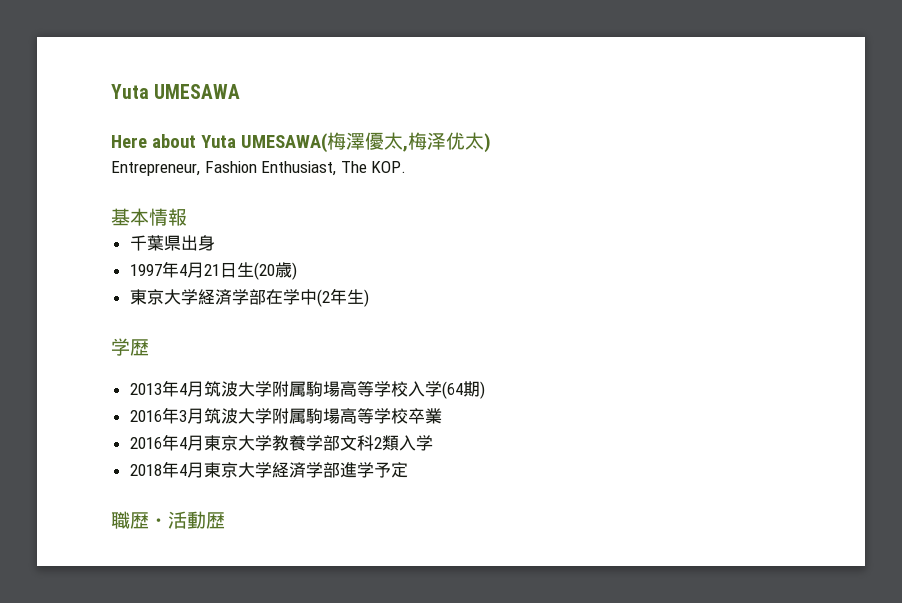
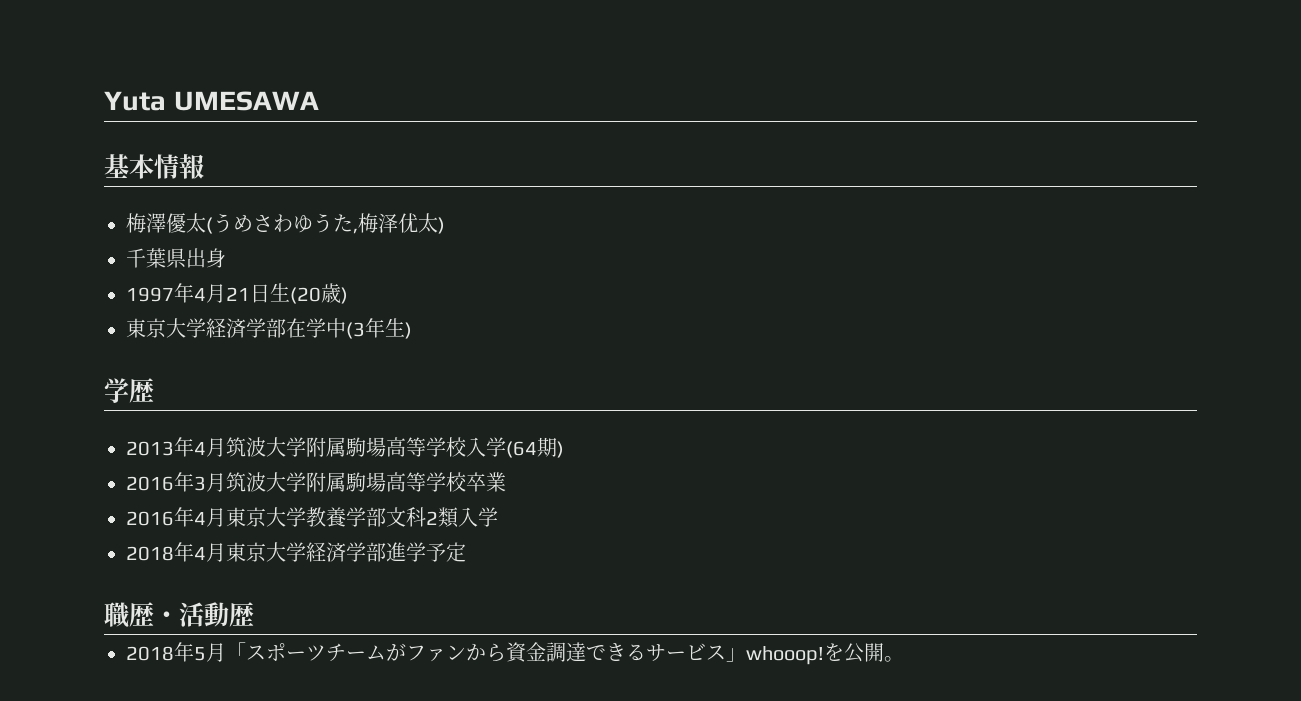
- Here about Yuta UMESAWA(梅澤優太,梅泽优太)
- Entrepreneur, Fashion Enthusiast, The KOP.
  基本情報
+ 梅澤優太(うめさわゆうた,梅泽优太)
- 東京大学経済学部在学中(2年生)
+ 東京大学経済学部在学中(3年生)
+ 2018年5月「スポーツチームがファンから資金調達できるサービス」whooop!を公開。

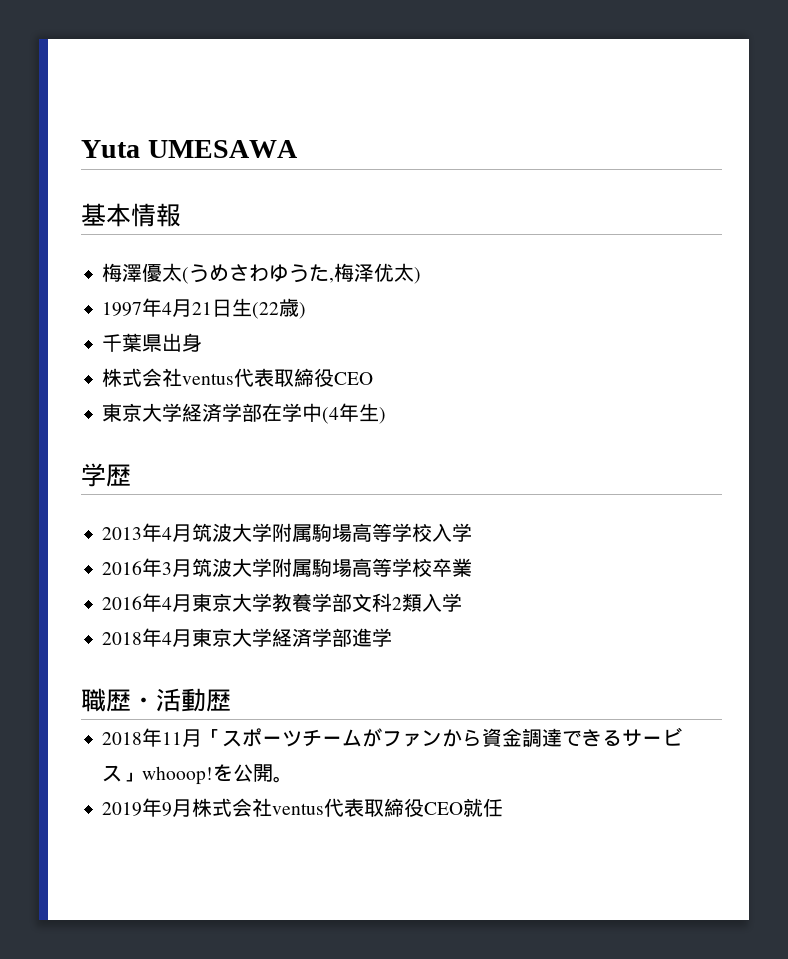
- 千葉県出身
- 1997年4月21日生(20歳)
+ 1997年4月21日生(22歳)
+ 千葉県出身
+ 株式会社ventus代表取締役CEO
- 東京大学経済学部在学中(3年生)
+ 東京大学経済学部在学中(4年生)
- 2013年4月筑波大学附属駒場高等学校入学(64期)
+ 2013年4月筑波大学附属駒場高等学校入学
- 2018年4月東京大学経済学部進学予定
+ 2018年4月東京大学経済学部進学
- 2018年5月「スポーツチームがファンから資金調達できるサービス」whooop!
+ 2018年11月「スポーツチームがファンから資金調達できるサービス」whooop!
+ 2019年9月株式会社ventus代表取締役CEO就任

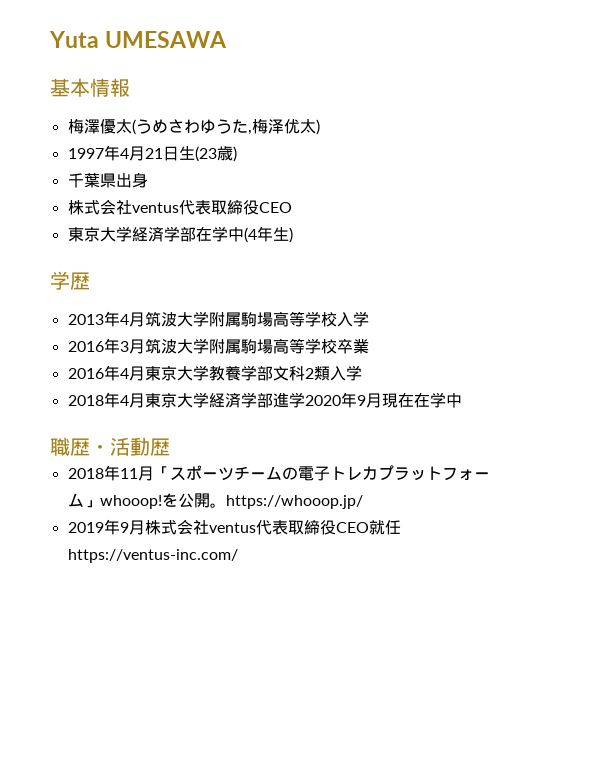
- 1997年4月21日生(22歳)
+ 1997年4月21日生(23歳)
- 2018年4月東京大学経済学部進学
+ 2018年4月東京大学経済学部進学2020年9月現在在学中
- 2018年11月「スポーツチームがファンから資金調達できるサービス」whooop!
+ 2018年11月「スポーツチームの電子トレカプラットフォーム」whooop!
- を公開。
+ を公開。https://whooop.jp/
- 2019年9月株式会社ventus代表取締役CEO就任
+ 2019年9月株式会社ventus代表取締役CEO就任https://ventus-inc.com/

